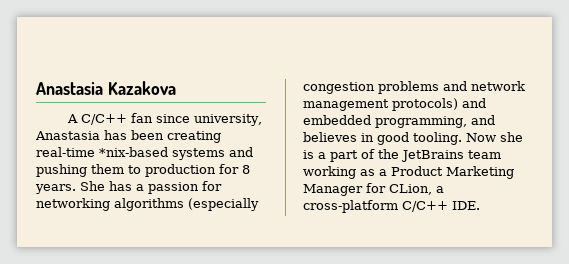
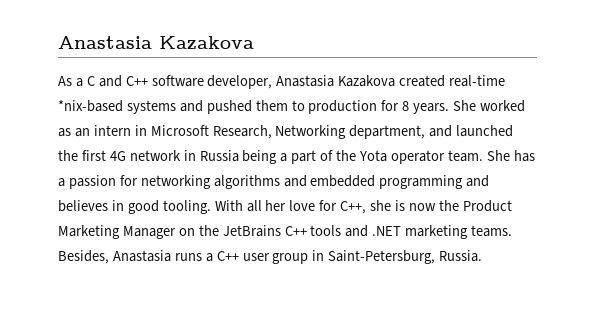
- A C/C++ fan since university, Anastasia has been creating real-time *nix-based systems and pushing them to production for 8 years.
+ As a C and C++ software developer, Anastasia Kazakova created real-time *nix-based systems and pushed them to production for 8 years.
- She has a passion for networking algorithms (especially congestion problems and network management protocols) and embedded programming, and believes in good tooling.
+ She worked as an intern in Microsoft Research, Networking department, and launched the first 4G network in Russia being a part of the Yota operator team. She has a passion for networking algorithms and embedded programming and believes in good tooling.
- Now she is a part of the JetBrains team working as a Product Marketing Manager for CLion, a cross-platform C/C++ IDE.
+ With all her love for C++, she is now the Product Marketing Manager on the JetBrains C++ tools and .NET marketing teams. Besides, Anastasia runs a C++ user group in Saint-Petersburg, Russia.

